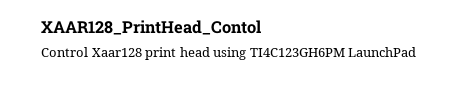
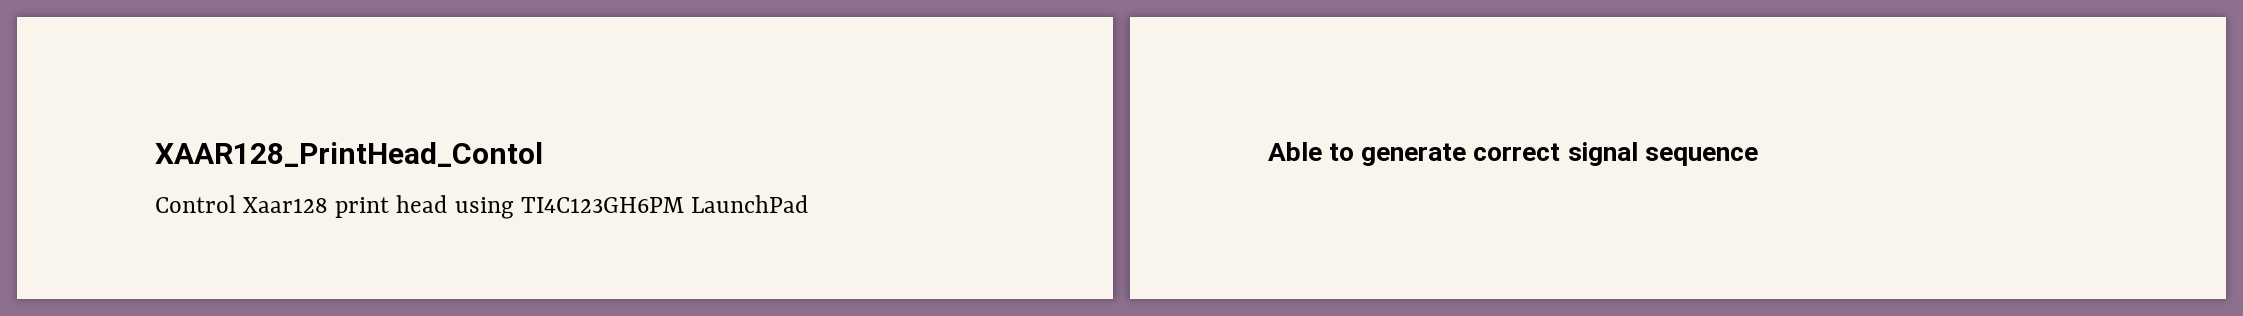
+ Able to generate correct signal sequence

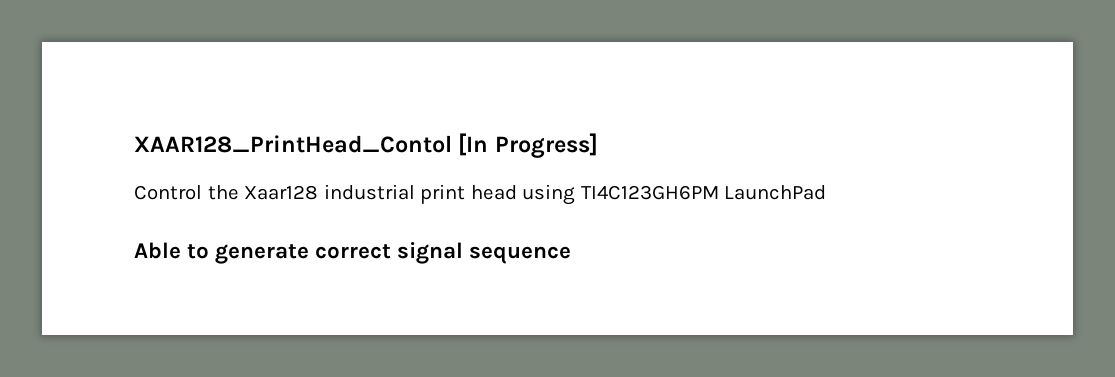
- XAAR128_PrintHead_Contol
+ XAAR128_PrintHead_Contol [In Progress]
- Control Xaar128 print head using TI4C123GH6PM LaunchPad
+ Control the Xaar128 industrial print head using TI4C123GH6PM LaunchPad

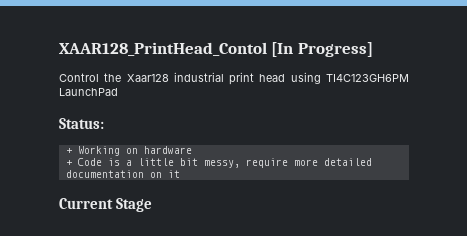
- Able to generate correct signal sequence
+ Status:
+ + Working on hardware
+ + Code is a little bit messy, require more detailed documentation on it
+ Current Stage

